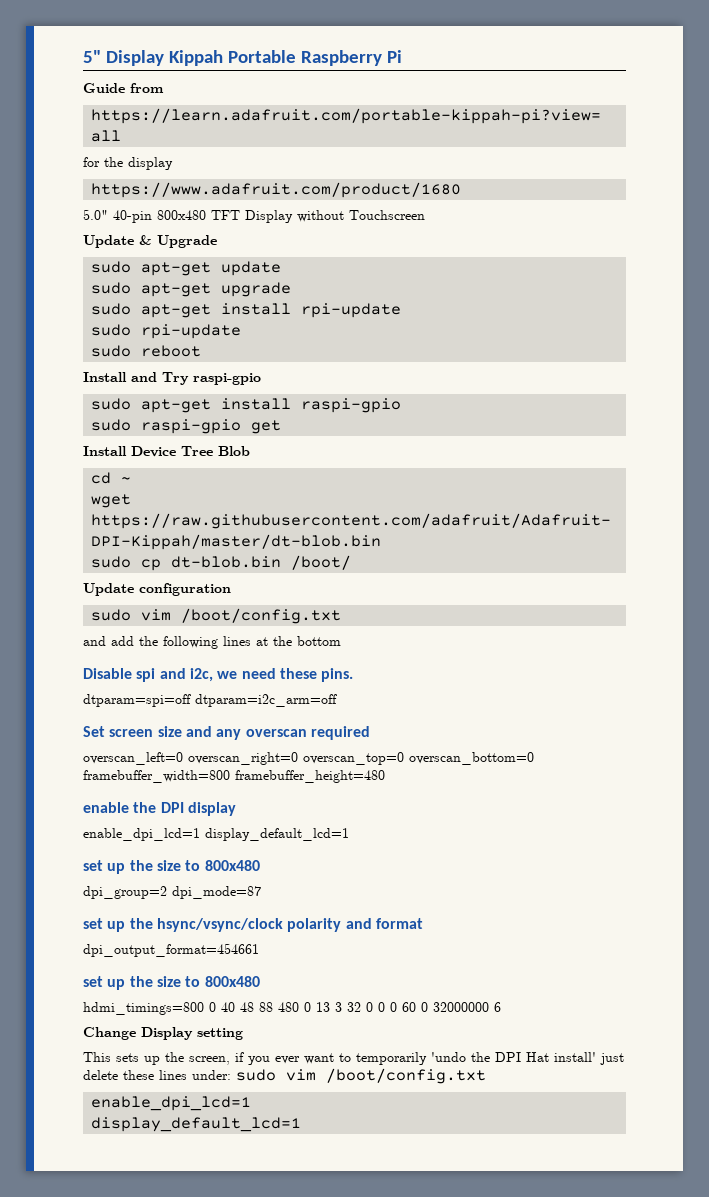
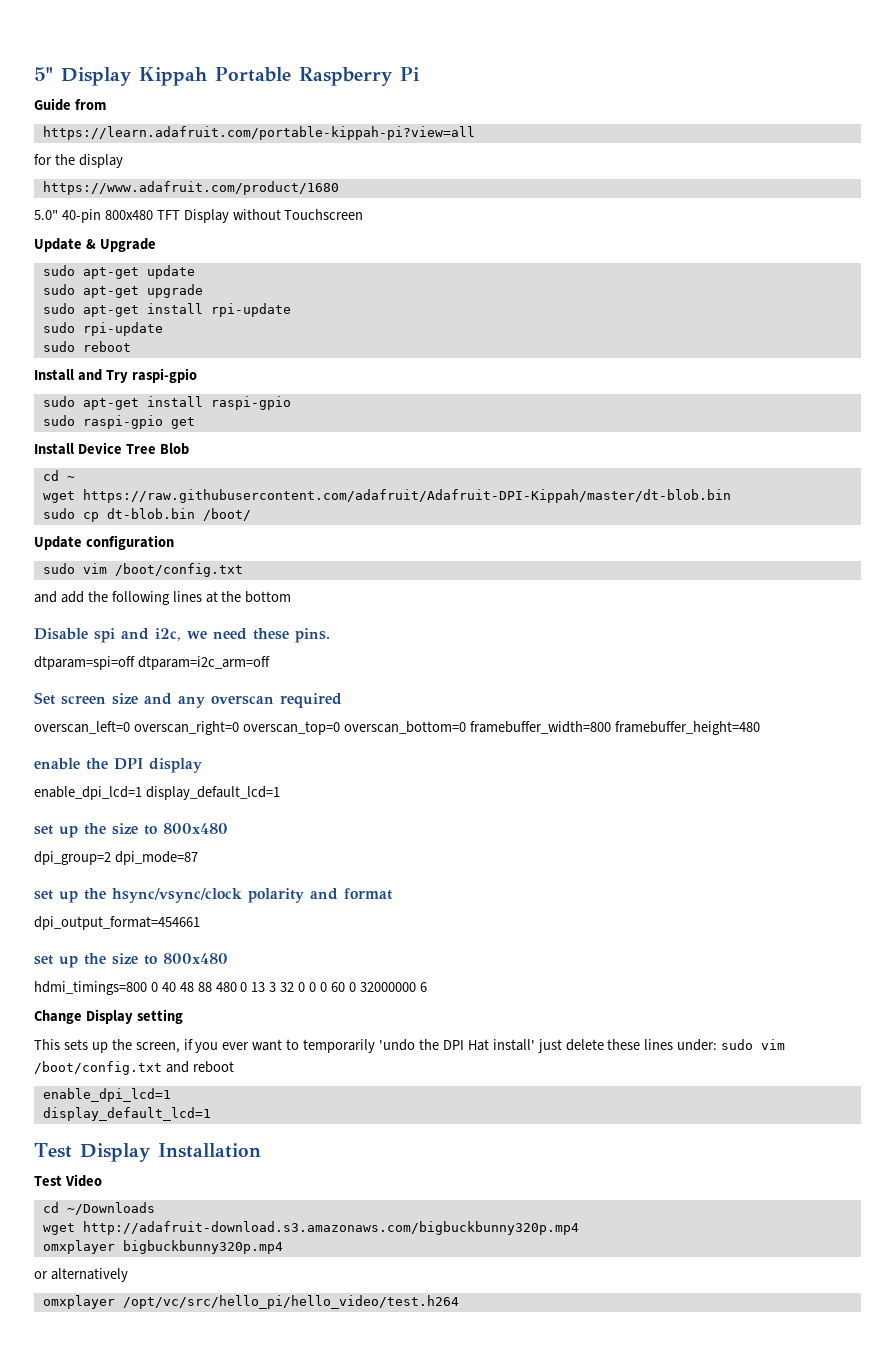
- This sets up the screen, if you ever want to temporarily 'undo the DPI Hat install' just delete these lines under: sudo vim /boot/config.txt
+ This sets up the screen, if you ever want to temporarily 'undo the DPI Hat install' just delete these lines under: sudo vim /boot/config.txt and reboot
+ Test Display Installation
+ Test Video
+ cd ~/Downloads
+ wget http://adafruit-download.s3.amazonaws.com/bigbuckbunny320p.mp4
+ omxplayer bigbuckbunny320p.mp4
+ or alternatively
+ omxplayer /opt/vc/src/hello_pi/hello_video/test.h264

